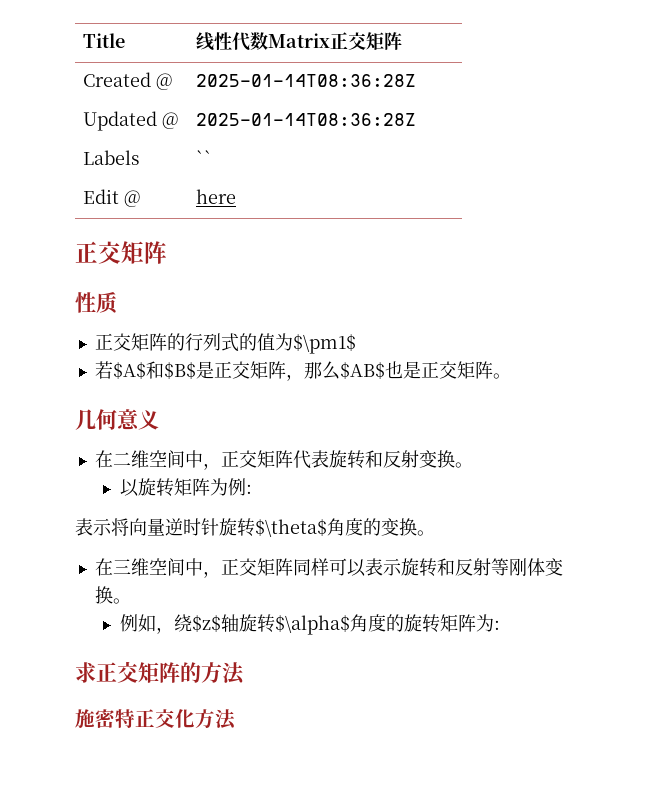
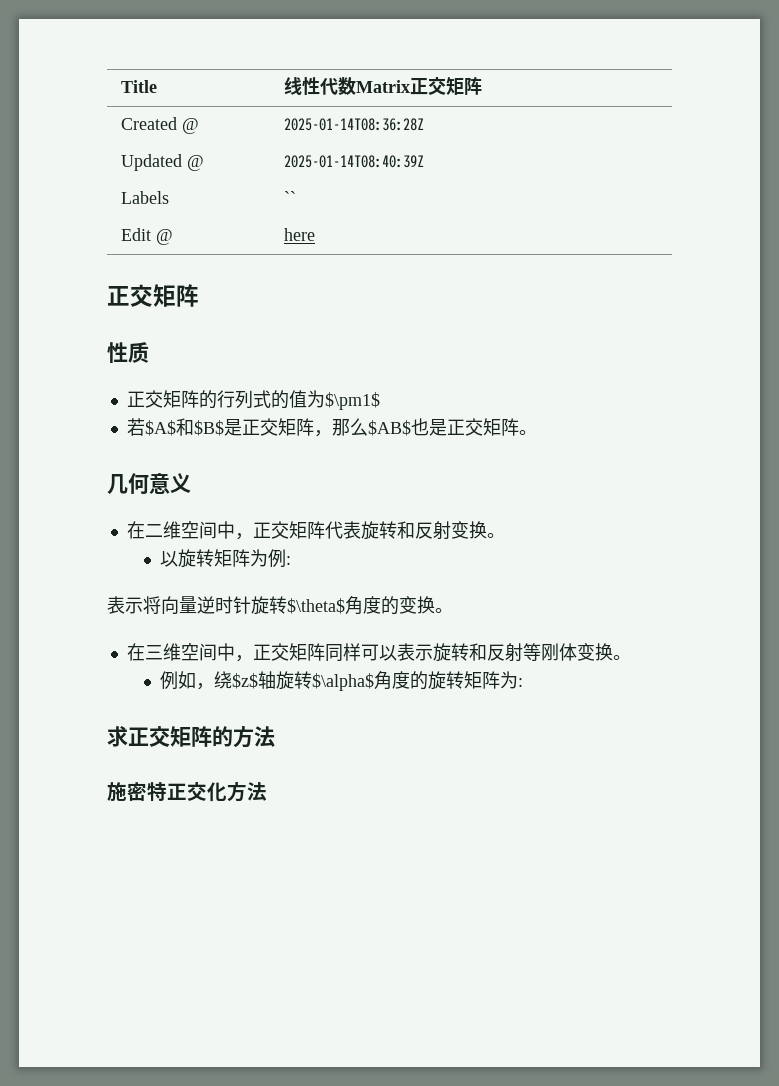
- Updated @ | 2025-01-14T08:36:28Z
+ Updated @ | 2025-01-14T08:40:39Z

